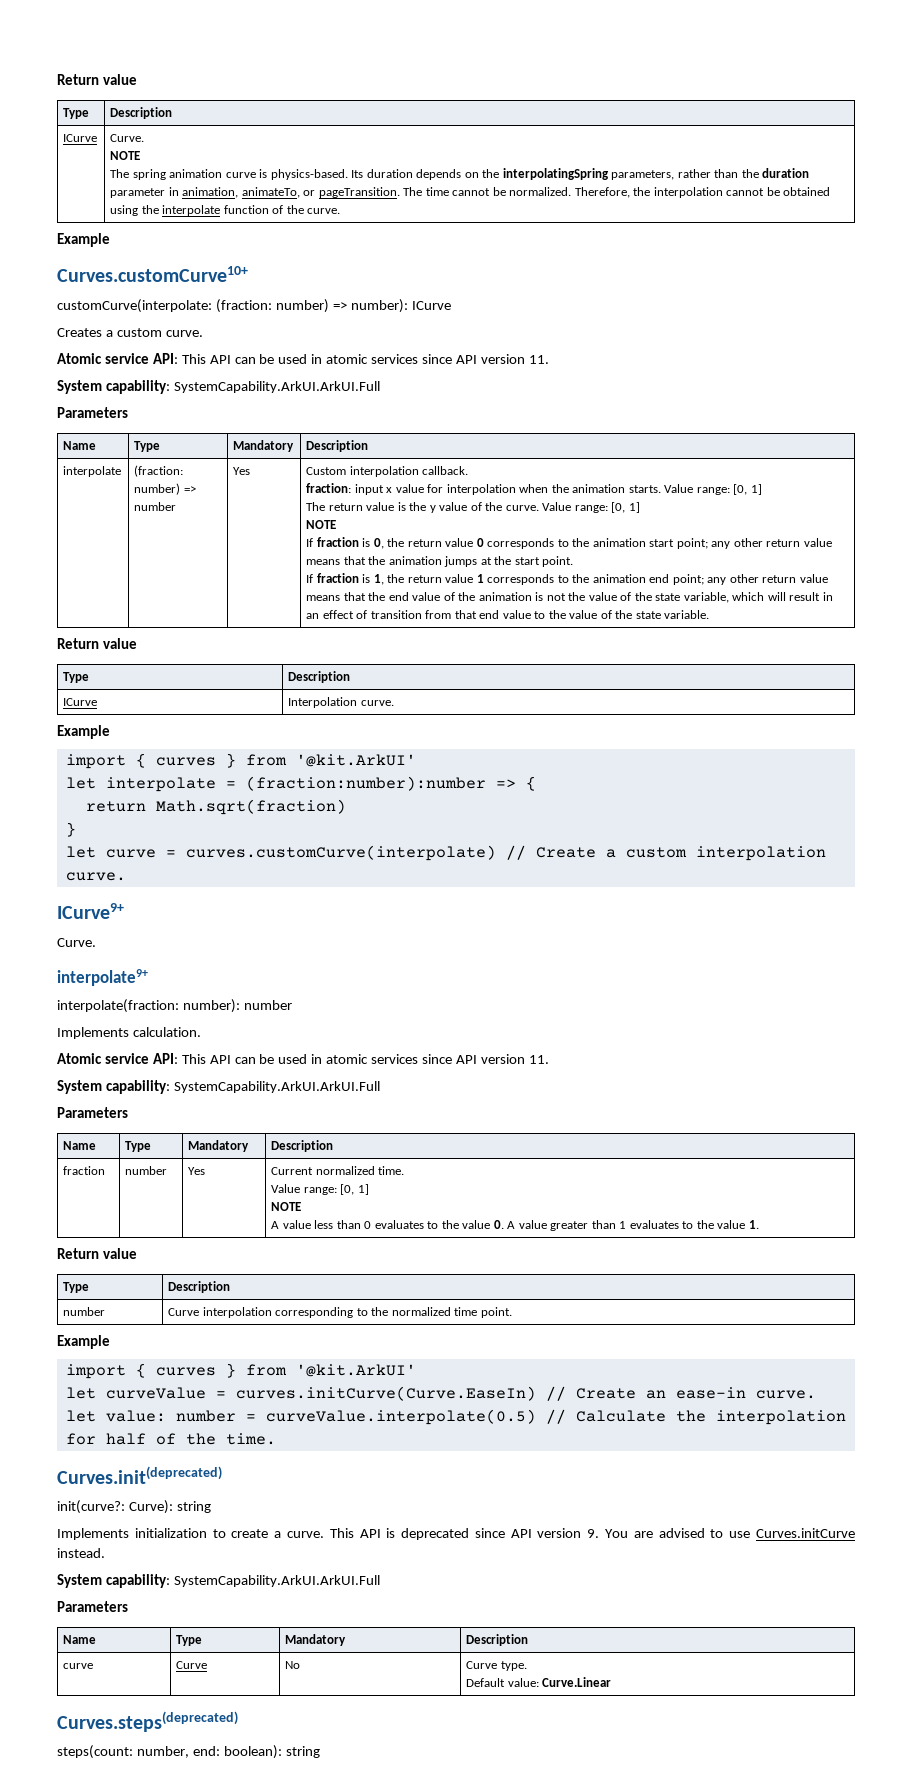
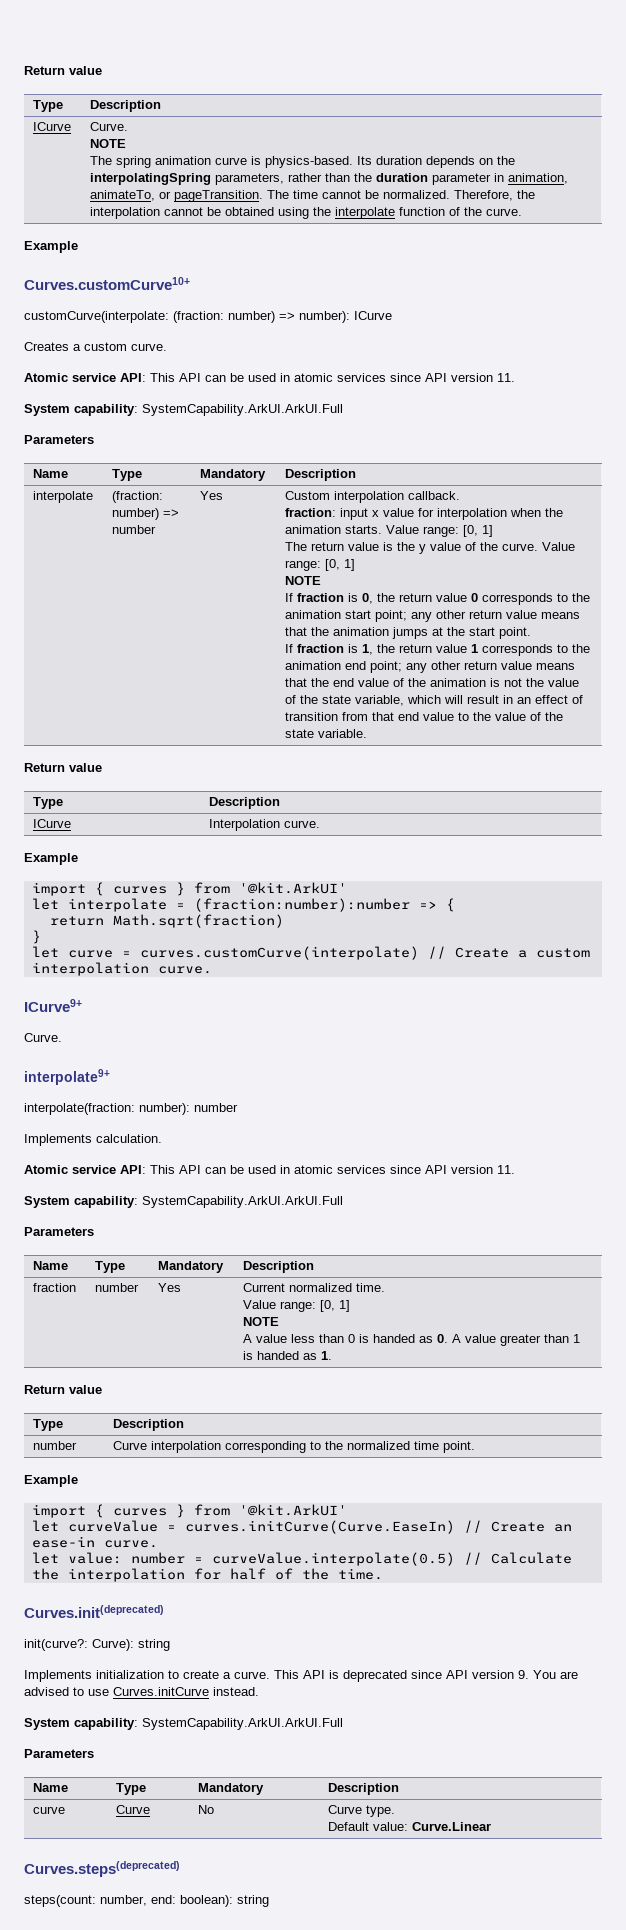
  fraction | number | Yes | Current normalized time.
  Value range: [0, 1]
  NOTE
- A value less than 0 evaluates to the value 0. A value greater than 1 evaluates to the value 1.
+ A value less than 0 is handed as 0. A value greater than 1 is handed as 1.

